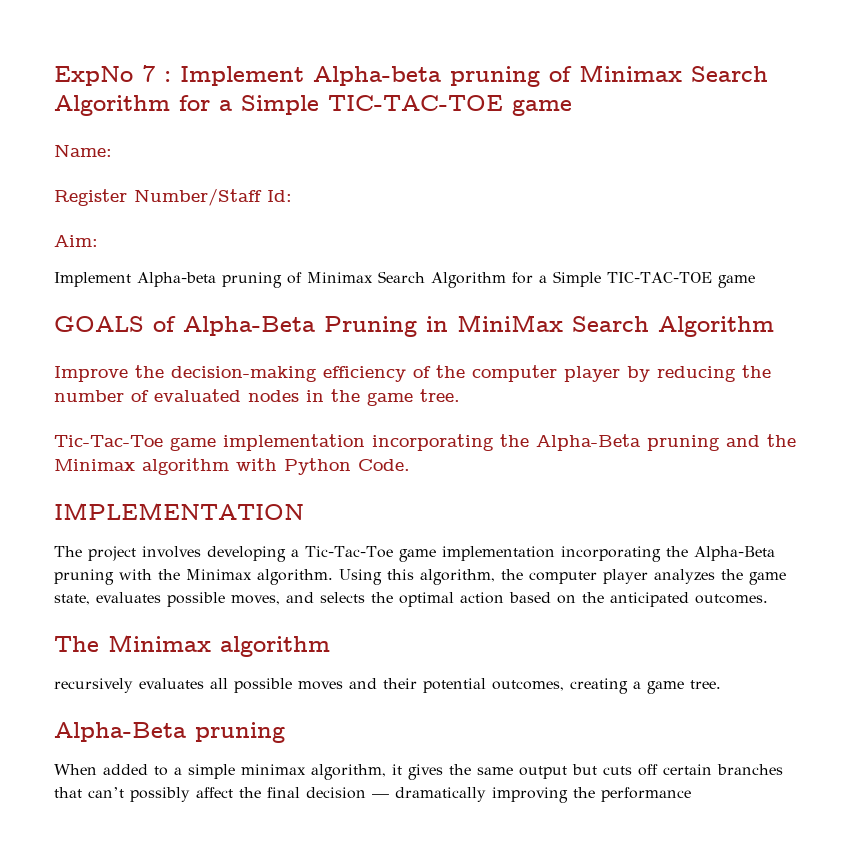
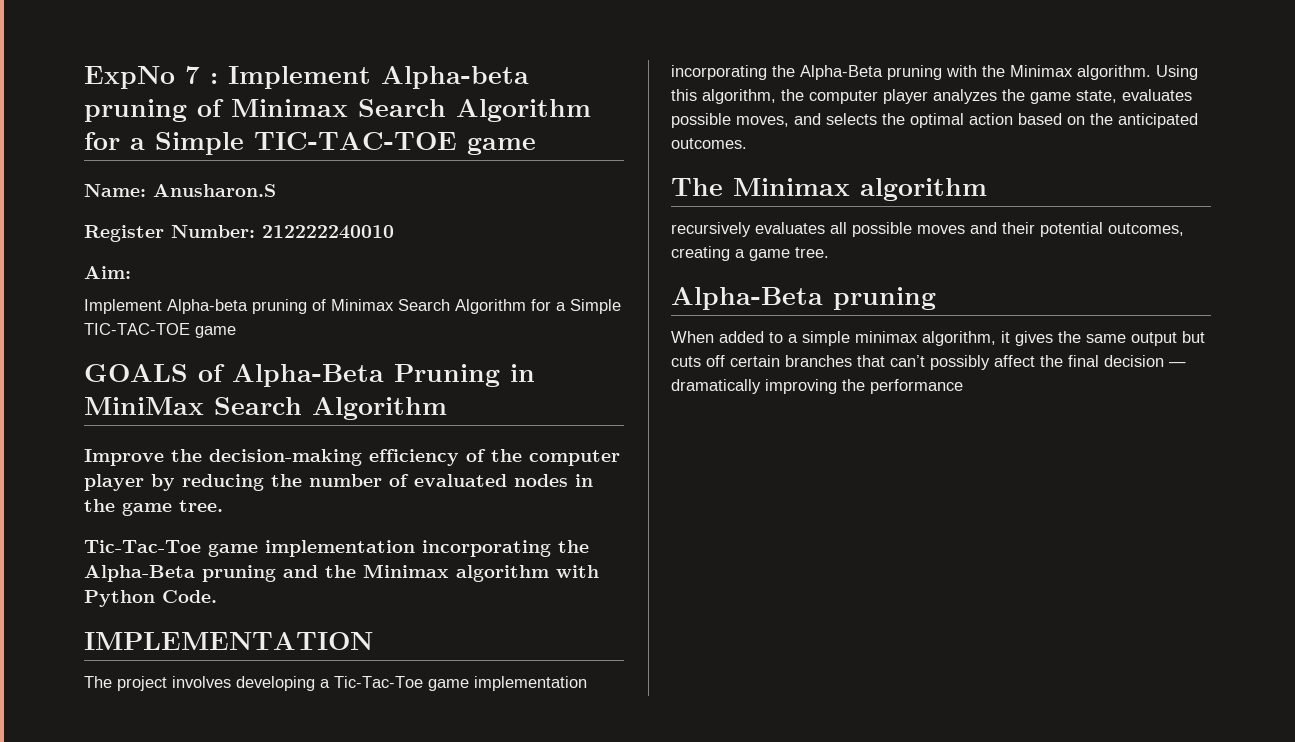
- Name:
+ Name: Anusharon.S
- Register Number/Staff Id:
+ Register Number: 212222240010

